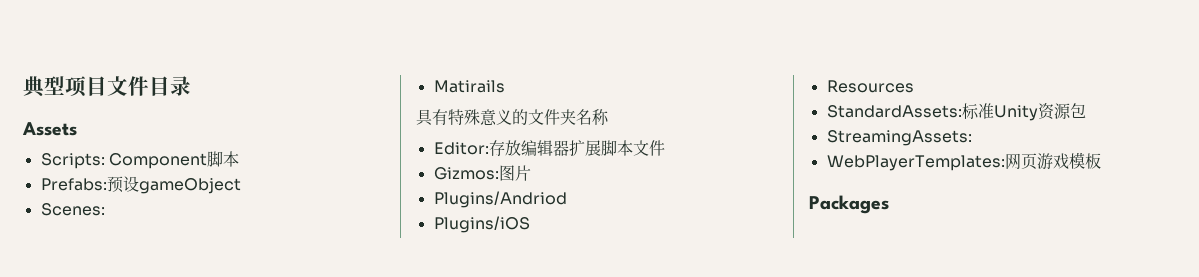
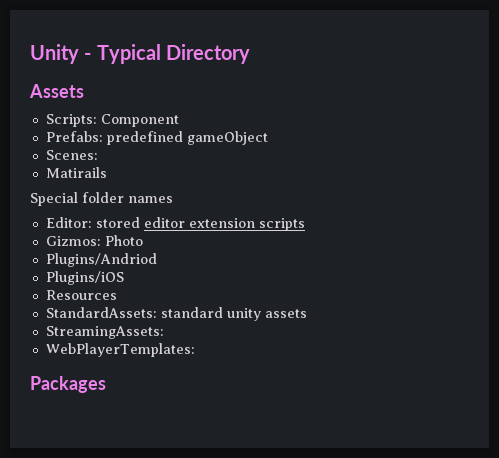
- 典型项目文件目录
+ Unity - Typical Directory
- Scripts: Component脚本
+ Scripts: Component
- Prefabs:预设gameObject
+ Prefabs: predefined gameObject
- 具有特殊意义的文件夹名称
- Editor:存放编辑器扩展脚本文件
+ Special folder names
+ Editor: stored editor extension scripts
- Gizmos:图片
+ Gizmos: Photo
- StandardAssets:标准Unity资源包
+ StandardAssets: standard unity assets
- WebPlayerTemplates:网页游戏模板
+ WebPlayerTemplates:

